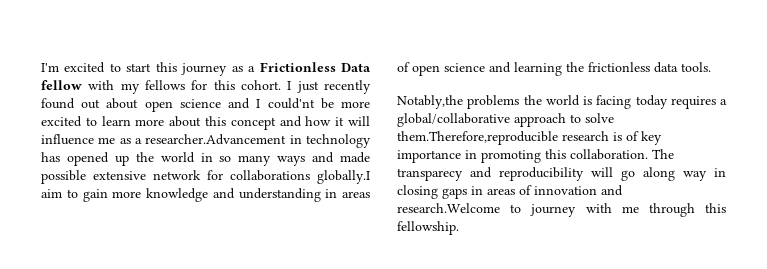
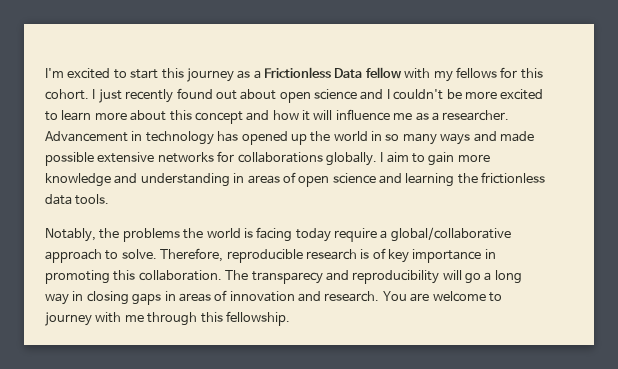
- I just recently found out about open science and I could'nt be more excited to learn more about this concept and how it will influence me as a researcher.Advancement in technology has opened up the world in so many ways and made possible extensive network for collaborations globally.I aim to gain more knowledge and understanding in areas of open science and learning the frictionless data tools.
+ I just recently found out about open science and I couldn't be more excited to learn more about this concept and how it will influence me as a researcher. Advancement in technology has opened up the world in so many ways and made possible extensive networks for collaborations globally. I aim to gain more knowledge and understanding in areas of open science and learning the frictionless data tools.
- Notably,the problems the world is facing today requires a global/collaborative approach to solve them.Therefore,reproducible research is of key importance in promoting this collaboration.
+ Notably, the problems the world is facing today require a global/collaborative approach to solve. Therefore, reproducible research is of key importance in promoting this collaboration.
- The transparecy and reproducibility will go along way in closing gaps in areas of innovation and research.Welcome to journey with me through this fellowship.
+ The transparecy and reproducibility will go a long way in closing gaps in areas of innovation and research. You are welcome to journey with me through this fellowship.

